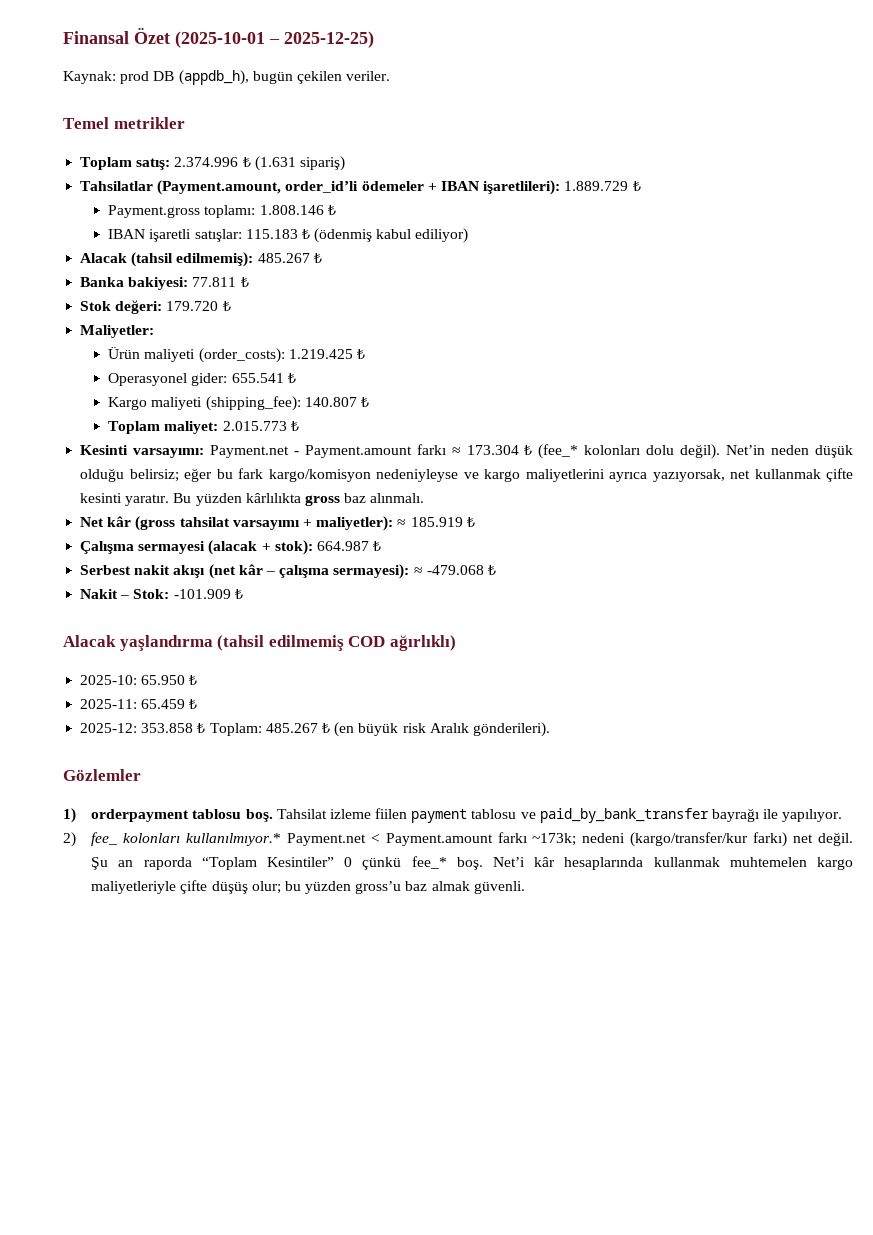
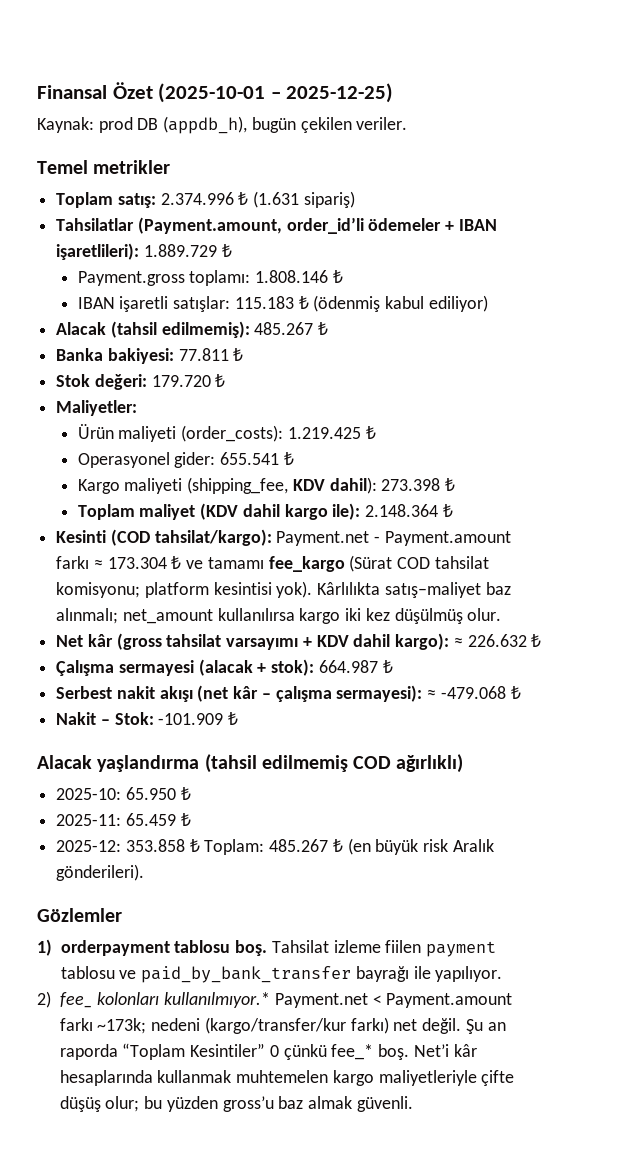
- Kargo maliyeti (shipping_fee): 140.807 ₺
- Toplam maliyet: 2.015.773 ₺
+ Kargo maliyeti (shipping_fee, KDV dahil): 273.398 ₺
+ Toplam maliyet (KDV dahil kargo ile): 2.148.364 ₺
- Kesinti varsayımı: Payment.net - Payment.amount farkı ≈ 173.304 ₺ (fee_* kolonları dolu değil). Net’in neden düşük olduğu belirsiz; eğer bu fark kargo/komisyon nedeniyleyse ve kargo maliyetlerini ayrıca yazıyorsak, net kullanmak çifte kesinti yaratır. Bu yüzden kârlılıkta gross baz alınmalı.
+ Kesinti (COD tahsilat/kargo): Payment.net - Payment.amount farkı ≈ 173.304 ₺ ve tamamı fee_kargo (Sürat COD tahsilat komisyonu; platform kesintisi yok). Kârlılıkta satış–maliyet baz alınmalı; net_amount kullanılırsa kargo iki kez düşülmüş olur.
- Net kâr (gross tahsilat varsayımı + maliyetler): ≈ 185.919 ₺
+ Net kâr (gross tahsilat varsayımı + KDV dahil kargo): ≈ 226.632 ₺

